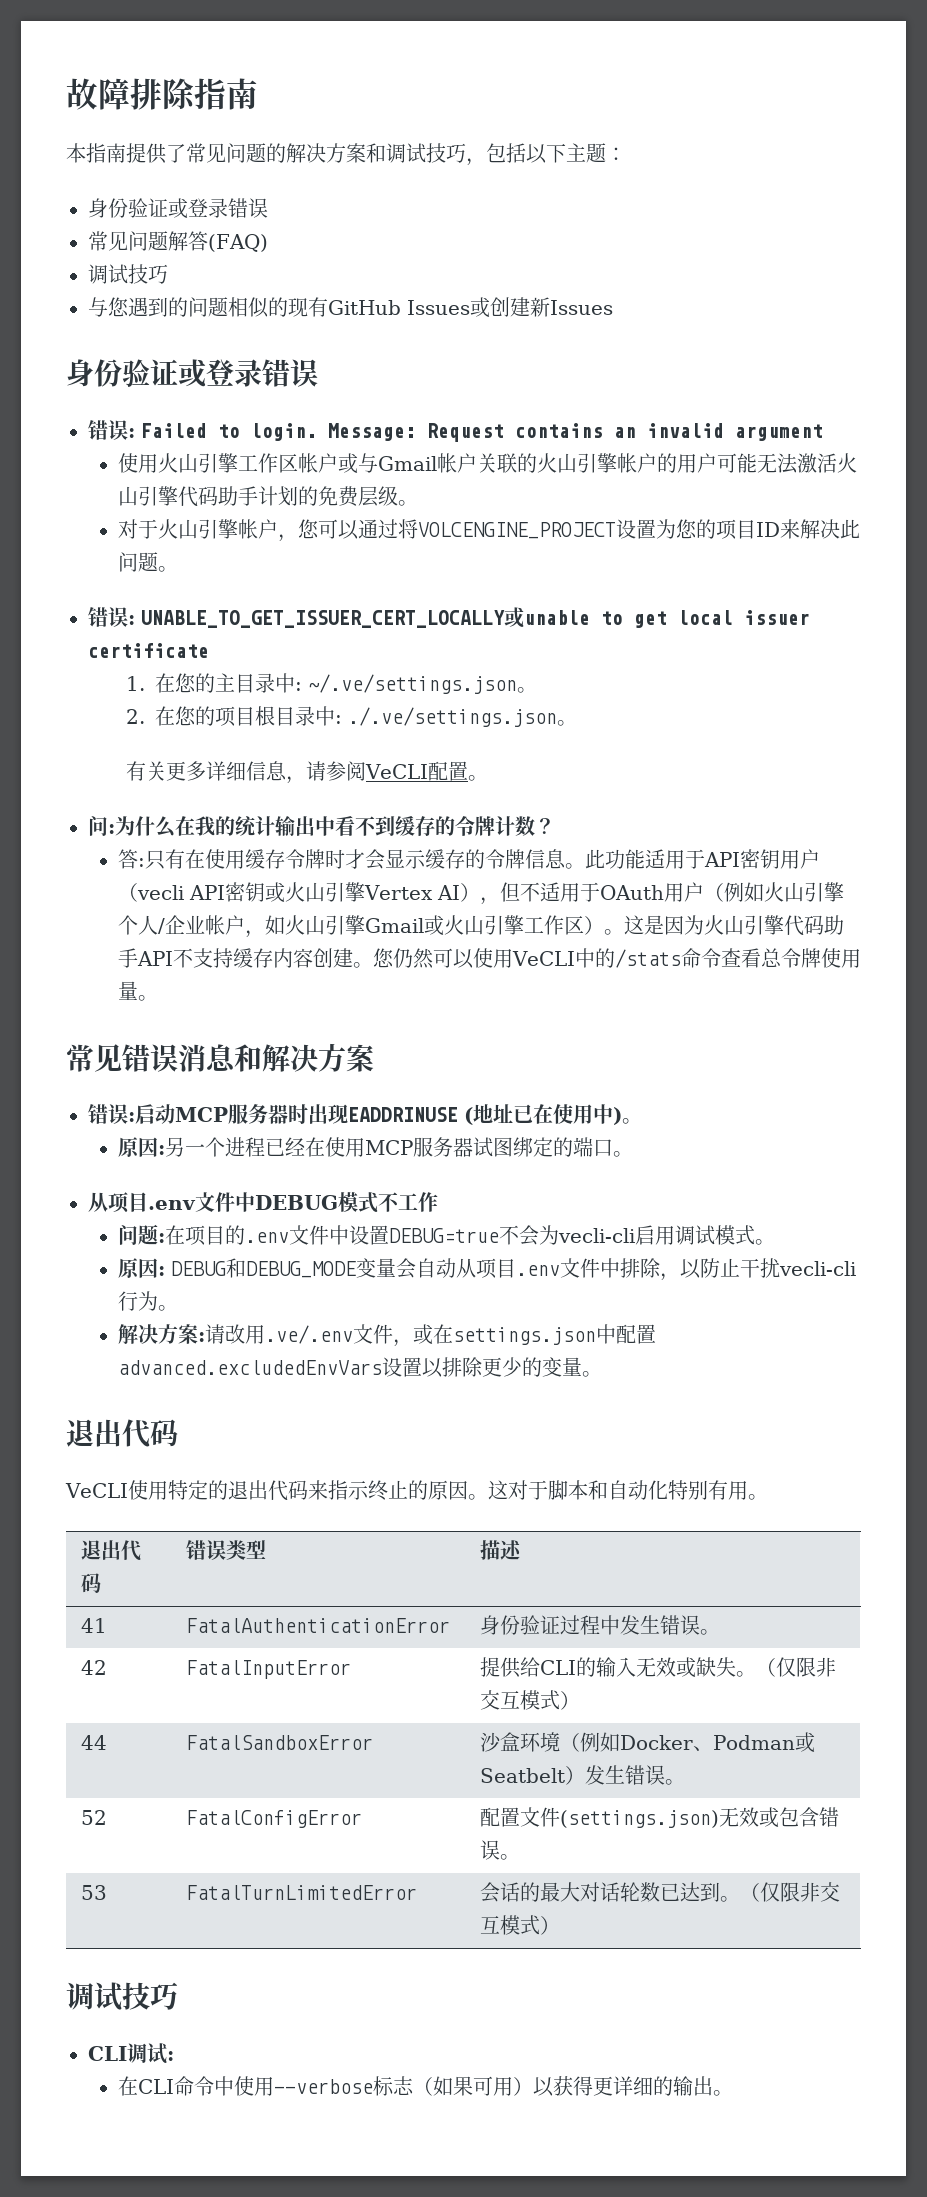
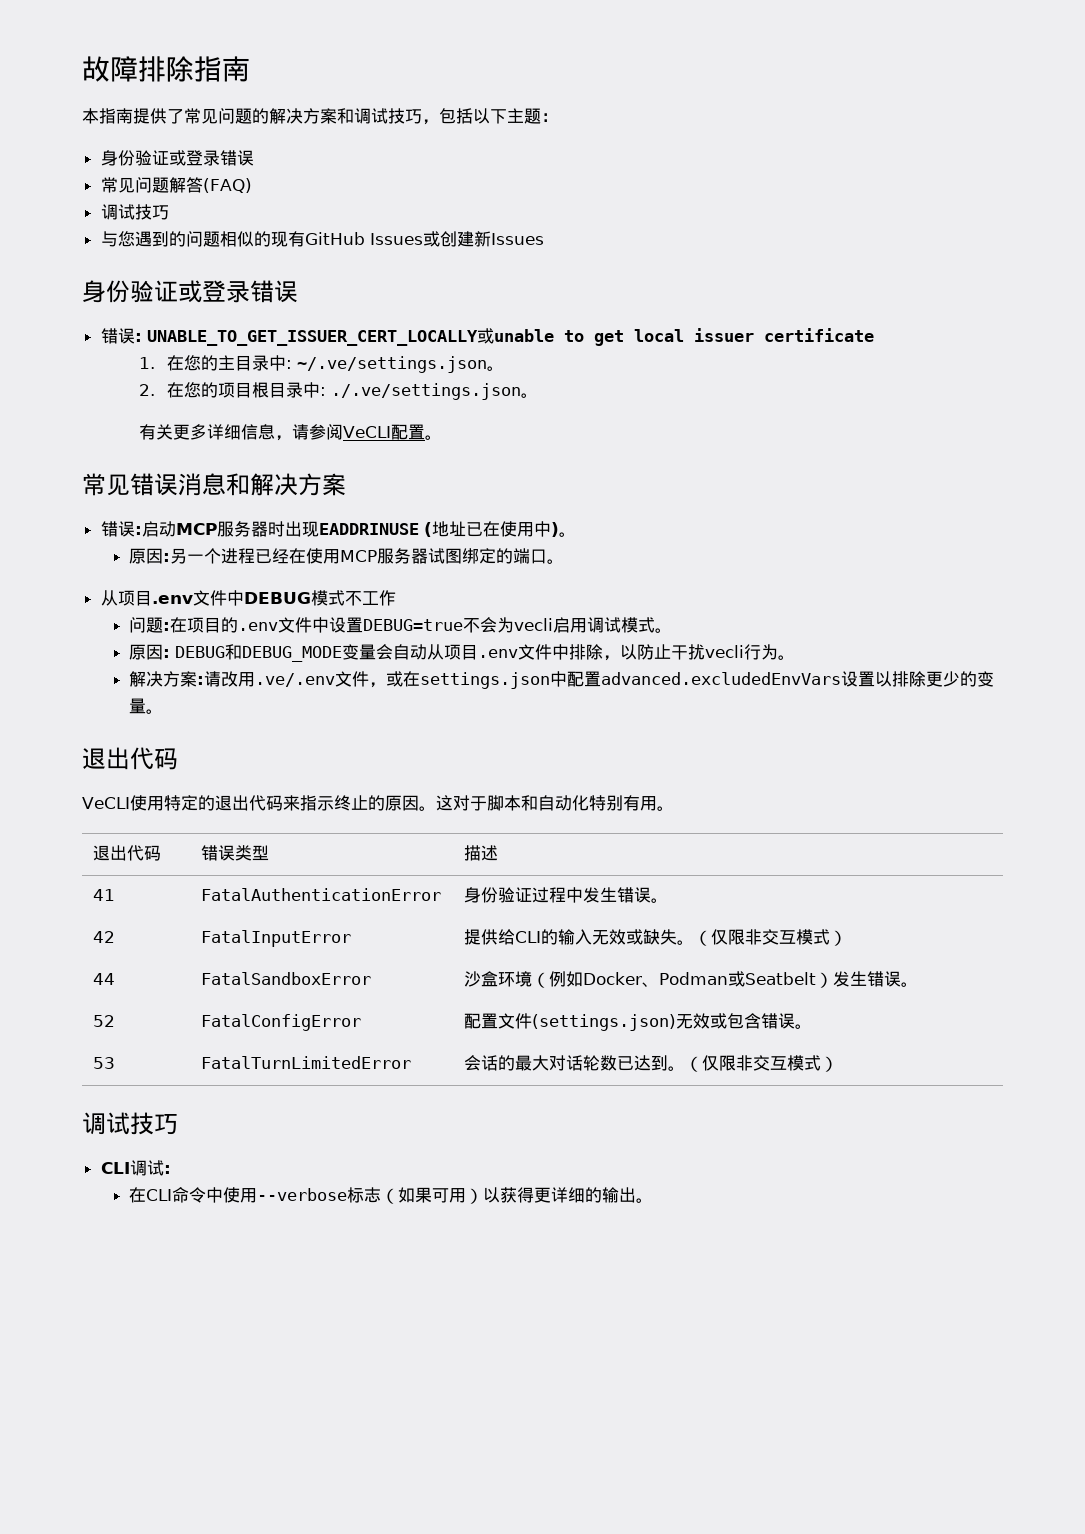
- 错误: Failed to login. Message: Request contains an invalid argument
- 使用火山引擎工作区帐户或与Gmail帐户关联的火山引擎帐户的用户可能无法激活火山引擎代码助手计划的免费层级。
- 对于火山引擎帐户，您可以通过将VOLCENGINE_PROJECT设置为您的项目ID来解决此问题。
- 问:为什么在我的统计输出中看不到缓存的令牌计数？
- 答:只有在使用缓存令牌时才会显示缓存的令牌信息。此功能适用于API密钥用户（vecli API密钥或火山引擎Vertex AI），但不适用于OAuth用户（例如火山引擎个人/企业帐户，如火山引擎Gmail或火山引擎工作区）。这是因为火山引擎代码助手API不支持缓存内容创建。您仍然可以使用VeCLI中的/stats命令查看总令牌使用量。
- 问题:在项目的.env文件中设置DEBUG=true不会为vecli-cli启用调试模式。
+ 问题:在项目的.env文件中设置DEBUG=true不会为vecli启用调试模式。
- 原因: DEBUG和DEBUG_MODE变量会自动从项目.env文件中排除，以防止干扰vecli-cli行为。
+ 原因: DEBUG和DEBUG_MODE变量会自动从项目.env文件中排除，以防止干扰vecli行为。

